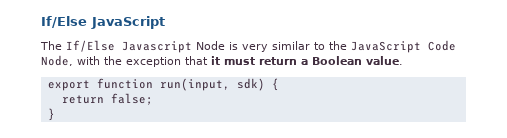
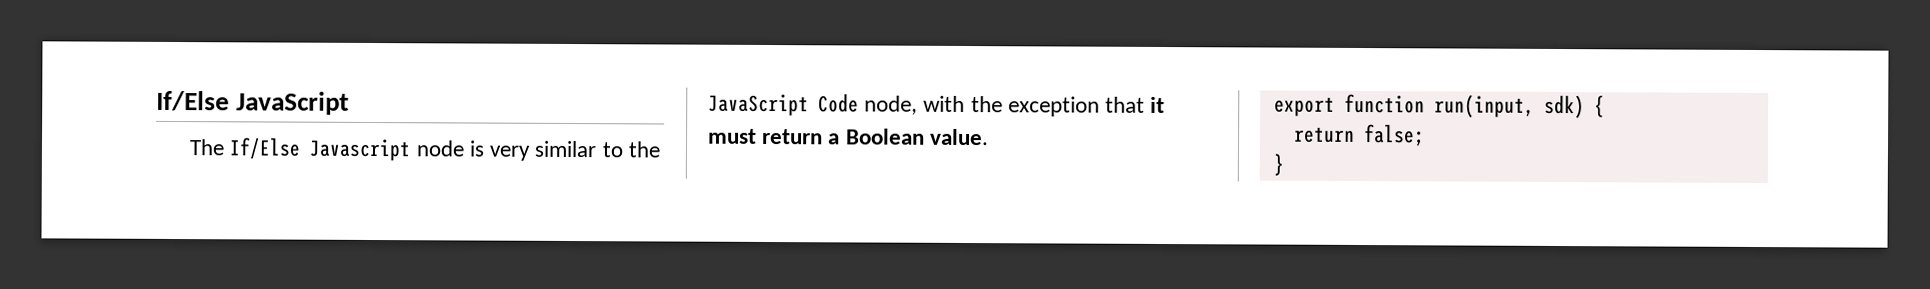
- The If/Else Javascript Node is very similar to the JavaScript Code Node, with the exception that it must return a Boolean value.
+ The If/Else Javascript node is very similar to the JavaScript Code node, with the exception that it must return a Boolean value.

